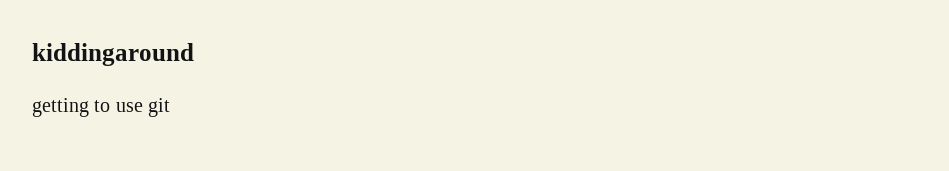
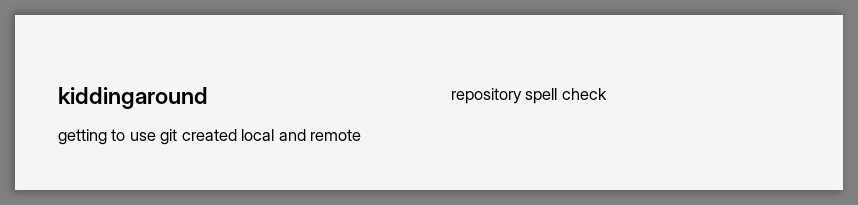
- getting to use git
+ getting to use git created local and remote repository spell check

